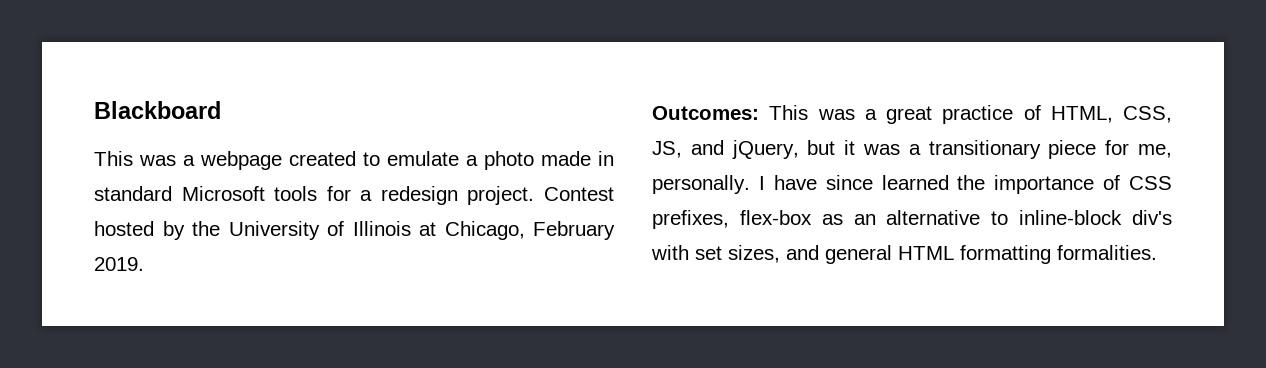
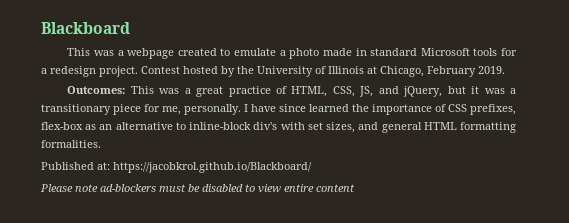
+ Published at: https://jacobkrol.github.io/Blackboard/
+ Please note ad-blockers must be disabled to view entire content

